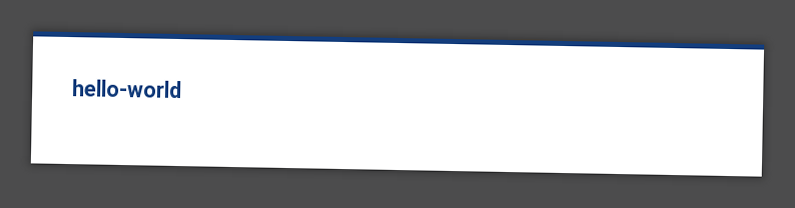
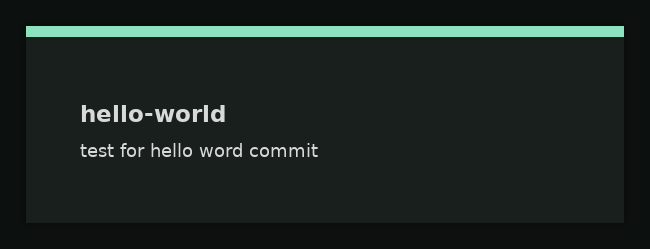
+ test for hello word commit

